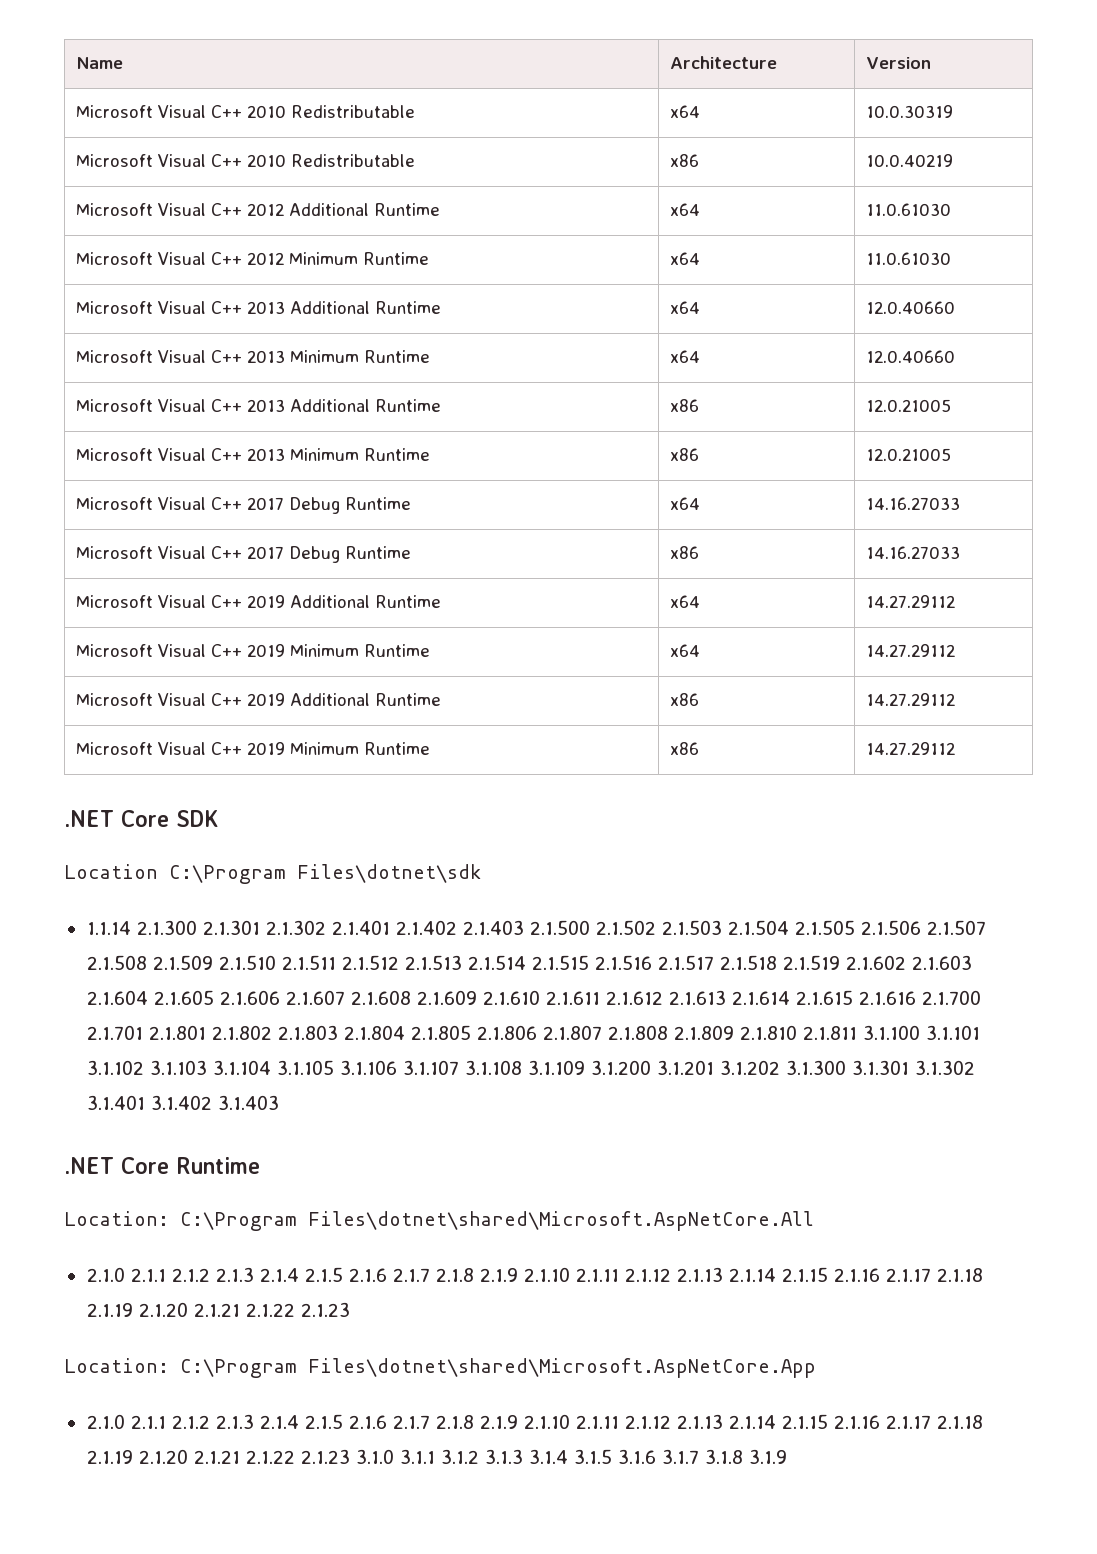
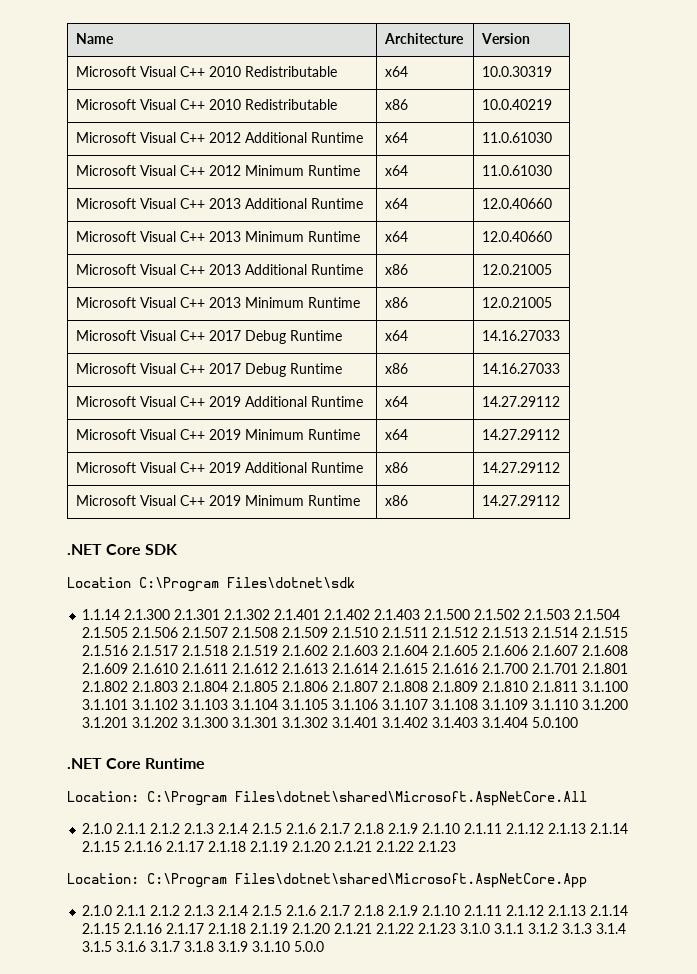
- 1.1.14 2.1.300 2.1.301 2.1.302 2.1.401 2.1.402 2.1.403 2.1.500 2.1.502 2.1.503 2.1.504 2.1.505 2.1.506 2.1.507 2.1.508 2.1.509 2.1.510 2.1.511 2.1.512 2.1.513 2.1.514 2.1.515 2.1.516 2.1.517 2.1.518 2.1.519 2.1.602 2.1.603 2.1.604 2.1.605 2.1.606 2.1.607 2.1.608 2.1.609 2.1.610 2.1.611 2.1.612 2.1.613 2.1.614 2.1.615 2.1.616 2.1.700 2.1.701 2.1.801 2.1.802 2.1.803 2.1.804 2.1.805 2.1.806 2.1.807 2.1.808 2.1.809 2.1.810 2.1.811 3.1.100 3.1.101 3.1.102 3.1.103 3.1.104 3.1.105 3.1.106 3.1.107 3.1.108 3.1.109 3.1.200 3.1.201 3.1.202 3.1.300 3.1.301 3.1.302 3.1.401 3.1.402 3.1.403
+ 1.1.14 2.1.300 2.1.301 2.1.302 2.1.401 2.1.402 2.1.403 2.1.500 2.1.502 2.1.503 2.1.504 2.1.505 2.1.506 2.1.507 2.1.508 2.1.509 2.1.510 2.1.511 2.1.512 2.1.513 2.1.514 2.1.515 2.1.516 2.1.517 2.1.518 2.1.519 2.1.602 2.1.603 2.1.604 2.1.605 2.1.606 2.1.607 2.1.608 2.1.609 2.1.610 2.1.611 2.1.612 2.1.613 2.1.614 2.1.615 2.1.616 2.1.700 2.1.701 2.1.801 2.1.802 2.1.803 2.1.804 2.1.805 2.1.806 2.1.807 2.1.808 2.1.809 2.1.810 2.1.811 3.1.100 3.1.101 3.1.102 3.1.103 3.1.104 3.1.105 3.1.106 3.1.107 3.1.108 3.1.109 3.1.110 3.1.200 3.1.201 3.1.202 3.1.300 3.1.301 3.1.302 3.1.401 3.1.402 3.1.403 3.1.404 5.0.100
- 2.1.0 2.1.1 2.1.2 2.1.3 2.1.4 2.1.5 2.1.6 2.1.7 2.1.8 2.1.9 2.1.10 2.1.11 2.1.12 2.1.13 2.1.14 2.1.15 2.1.16 2.1.17 2.1.18 2.1.19 2.1.20 2.1.21 2.1.22 2.1.23 3.1.0 3.1.1 3.1.2 3.1.3 3.1.4 3.1.5 3.1.6 3.1.7 3.1.8 3.1.9
+ 2.1.0 2.1.1 2.1.2 2.1.3 2.1.4 2.1.5 2.1.6 2.1.7 2.1.8 2.1.9 2.1.10 2.1.11 2.1.12 2.1.13 2.1.14 2.1.15 2.1.16 2.1.17 2.1.18 2.1.19 2.1.20 2.1.21 2.1.22 2.1.23 3.1.0 3.1.1 3.1.2 3.1.3 3.1.4 3.1.5 3.1.6 3.1.7 3.1.8 3.1.9 3.1.10 5.0.0

